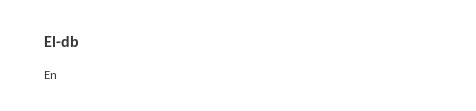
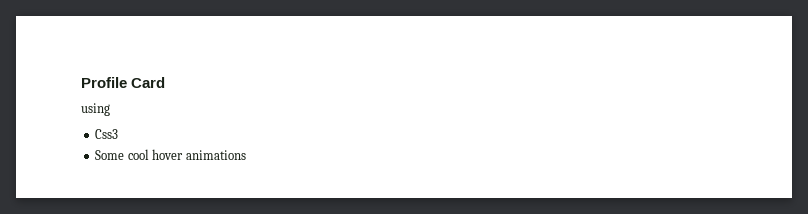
- El-db
- En
+ Profile Card
+ using
+ Css3
+ Some cool hover animations

